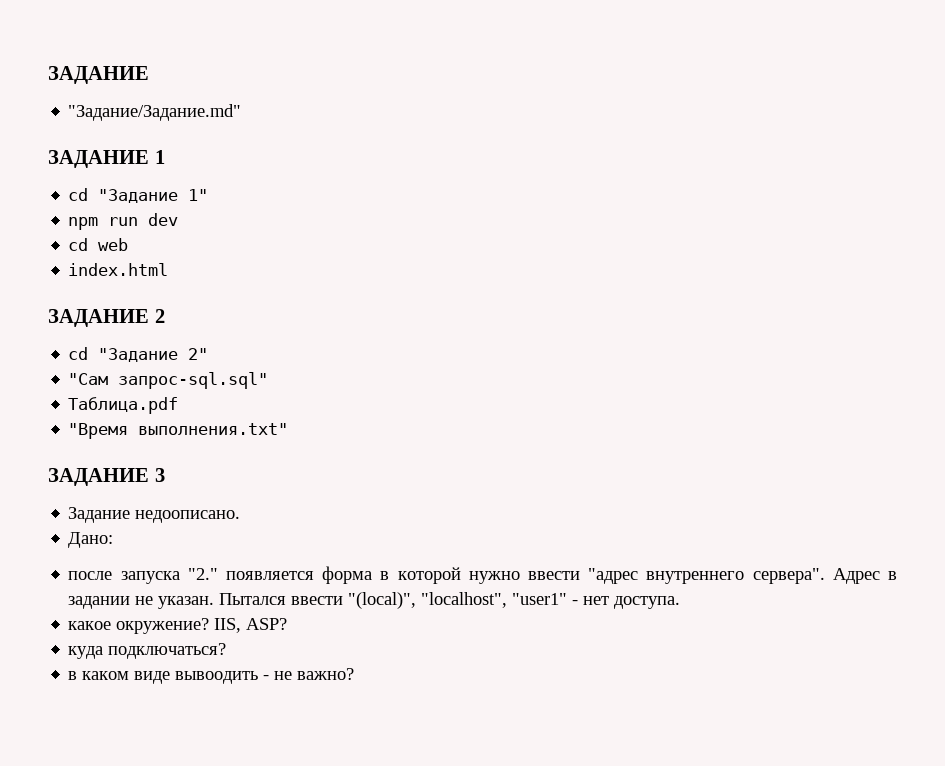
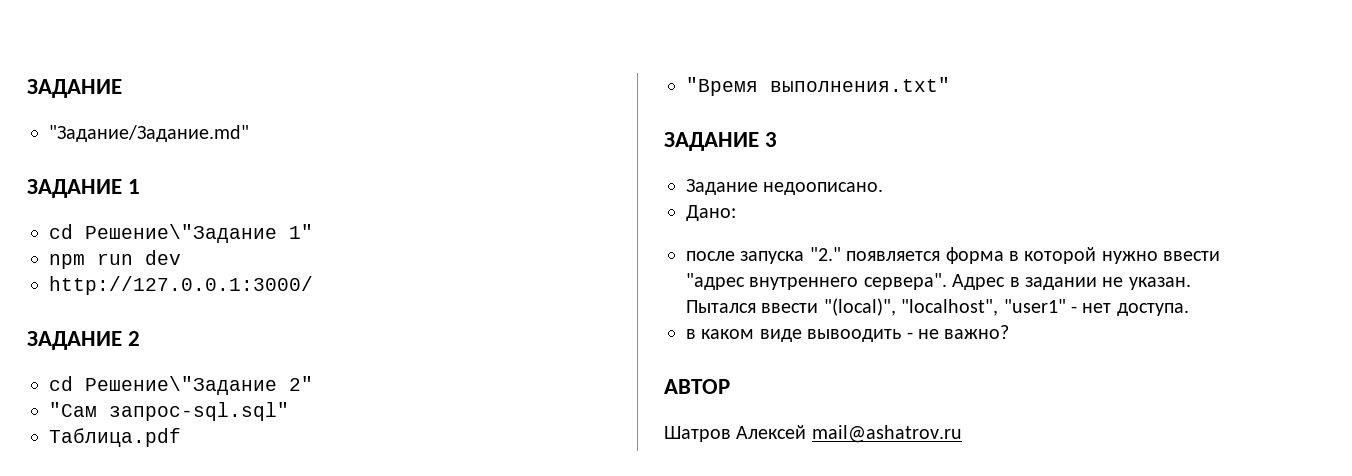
- cd "Задание 1"
+ cd Решение\"Задание 1"
- cd web
- index.html
+ http://127.0.0.1:3000/
- cd "Задание 2"
+ cd Решение\"Задание 2"
- какое окружение? IIS, ASP?
- куда подключаться?
+ АВТОР
+ Шатров Алексей mail@ashatrov.ru

